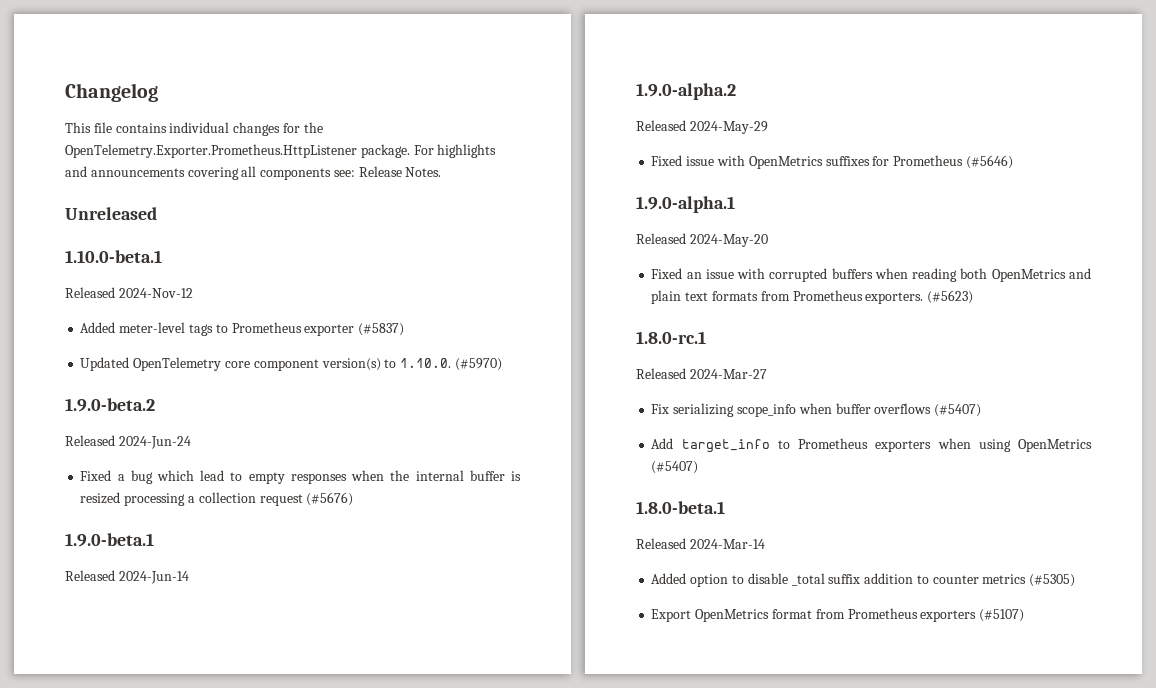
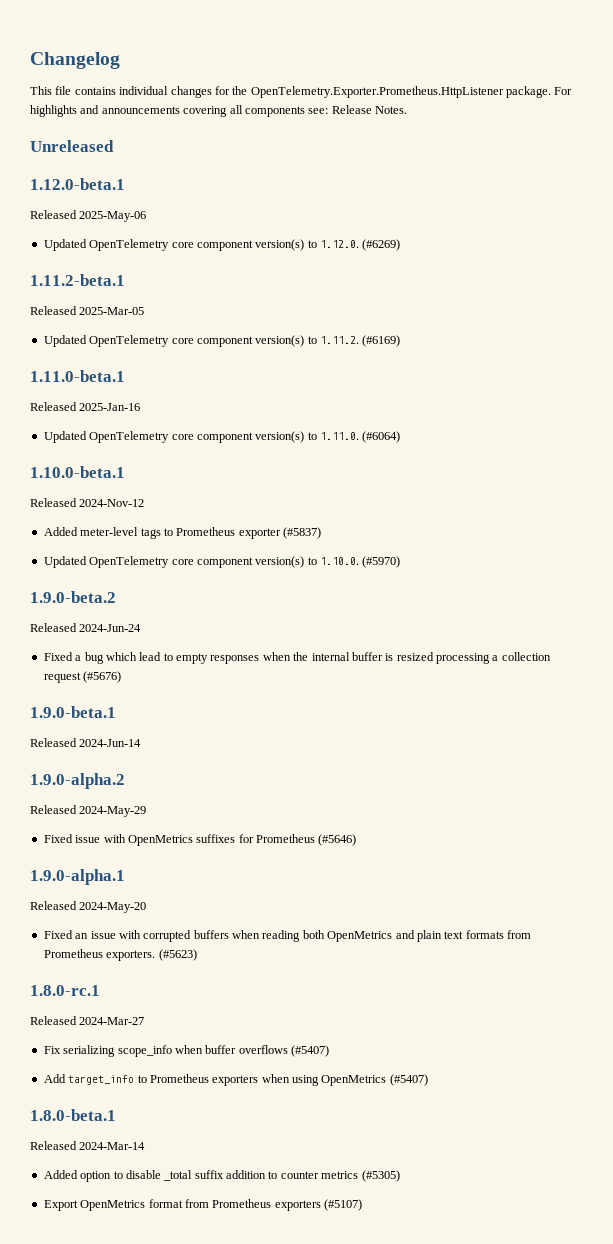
+ 1.12.0-beta.1
+ Released 2025-May-06
+ Updated OpenTelemetry core component version(s) to 1.12.0. (#6269)
+ 1.11.2-beta.1
+ Released 2025-Mar-05
+ Updated OpenTelemetry core component version(s) to 1.11.2. (#6169)
+ 1.11.0-beta.1
+ Released 2025-Jan-16
+ Updated OpenTelemetry core component version(s) to 1.11.0. (#6064)

